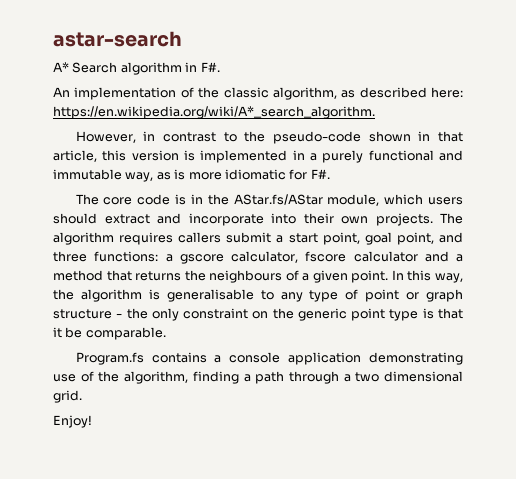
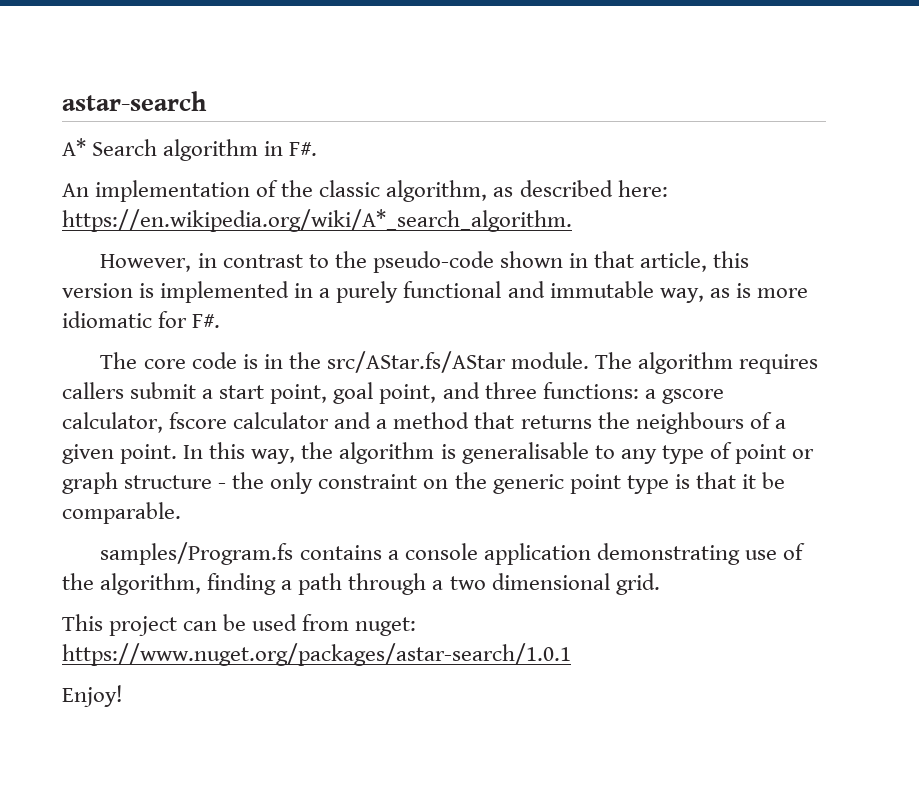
- The core code is in the AStar.fs/AStar module, which users should extract and incorporate into their own projects.
+ The core code is in the src/AStar.fs/AStar module.
- Program.fs contains a console application demonstrating use of the algorithm, finding a path through a two dimensional grid.
+ samples/Program.fs contains a console application demonstrating use of the algorithm, finding a path through a two dimensional grid.
+ This project can be used from nuget: https://www.nuget.org/packages/astar-search/1.0.1

